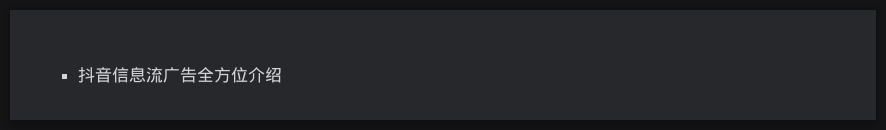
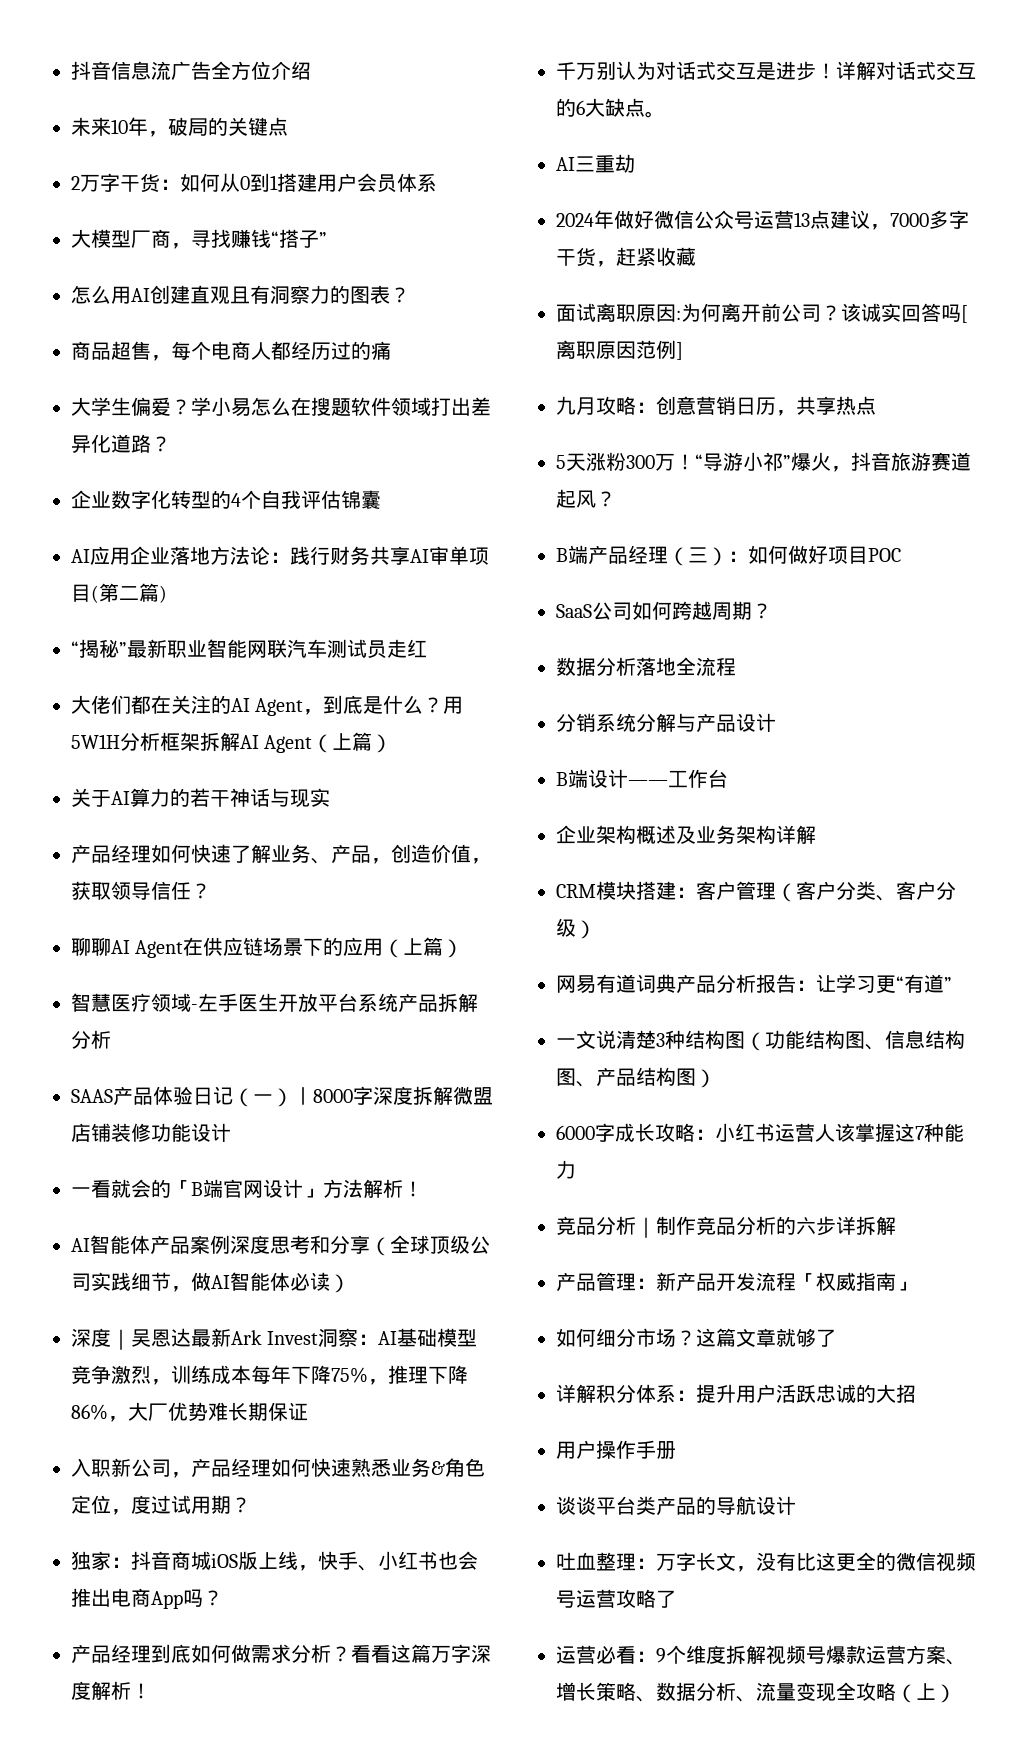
+ 未来10年，破局的关键点
+ 2万字干货：如何从0到1搭建用户会员体系
+ 大模型厂商，寻找赚钱“搭子”
+ 怎么用AI创建直观且有洞察力的图表？
+ 商品超售，每个电商人都经历过的痛
+ 大学生偏爱？学小易怎么在搜题软件领域打出差异化道路？
+ 企业数字化转型的4个自我评估锦囊
+ AI应用企业落地方法论：践行财务共享AI审单项目(第二篇)
+ “揭秘”最新职业智能网联汽车测试员走红
+ 大佬们都在关注的AI Agent，到底是什么？用5W1H分析框架拆解AI Agent（上篇）
+ 关于AI算力的若干神话与现实
+ 产品经理如何快速了解业务、产品，创造价值，获取领导信任？
+ 聊聊AI Agent在供应链场景下的应用（上篇）
+ 智慧医疗领域-左手医生开放平台系统产品拆解分析
+ SAAS产品体验日记（一）丨8000字深度拆解微盟店铺装修功能设计
+ 一看就会的「B端官网设计」方法解析！
+ AI智能体产品案例深度思考和分享（全球顶级公司实践细节，做AI智能体必读）
+ 深度｜吴恩达最新Ark Invest洞察：AI基础模型竞争激烈，训练成本每年下降75%，推理下降86%，大厂优势难长期保证
+ 入职新公司，产品经理如何快速熟悉业务&角色定位，度过试用期？
+ 独家：抖音商城iOS版上线，快手、小红书也会推出电商App吗？
+ 产品经理到底如何做需求分析？看看这篇万字深度解析！
+ 千万别认为对话式交互是进步！详解对话式交互的6大缺点。
+ AI三重劫
+ 2024年做好微信公众号运营13点建议，7000多字干货，赶紧收藏
+ 面试离职原因:为何离开前公司？该诚实回答吗[离职原因范例]
+ 九月攻略：创意营销日历，共享热点
+ 5天涨粉300万！“导游小祁”爆火，抖音旅游赛道起风？
+ B端产品经理（三）：如何做好项目POC
+ SaaS公司如何跨越周期？
+ 数据分析落地全流程
+ 分销系统分解与产品设计
+ B端设计——工作台
+ 企业架构概述及业务架构详解
+ CRM模块搭建：客户管理（客户分类、客户分级）
+ 网易有道词典产品分析报告：让学习更“有道”
+ 一文说清楚3种结构图（功能结构图、信息结构图、产品结构图）
+ 6000字成长攻略：小红书运营人该掌握这7种能力
+ 竞品分析｜制作竞品分析的六步详拆解
+ 产品管理：新产品开发流程「权威指南」
+ 如何细分市场？这篇文章就够了
+ 详解积分体系：提升用户活跃忠诚的大招
+ 用户操作手册
+ 谈谈平台类产品的导航设计
+ 吐血整理：万字长文，没有比这更全的微信视频号运营攻略了
+ 运营必看：9个维度拆解视频号爆款运营方案、增长策略、数据分析、流量变现全攻略（上）

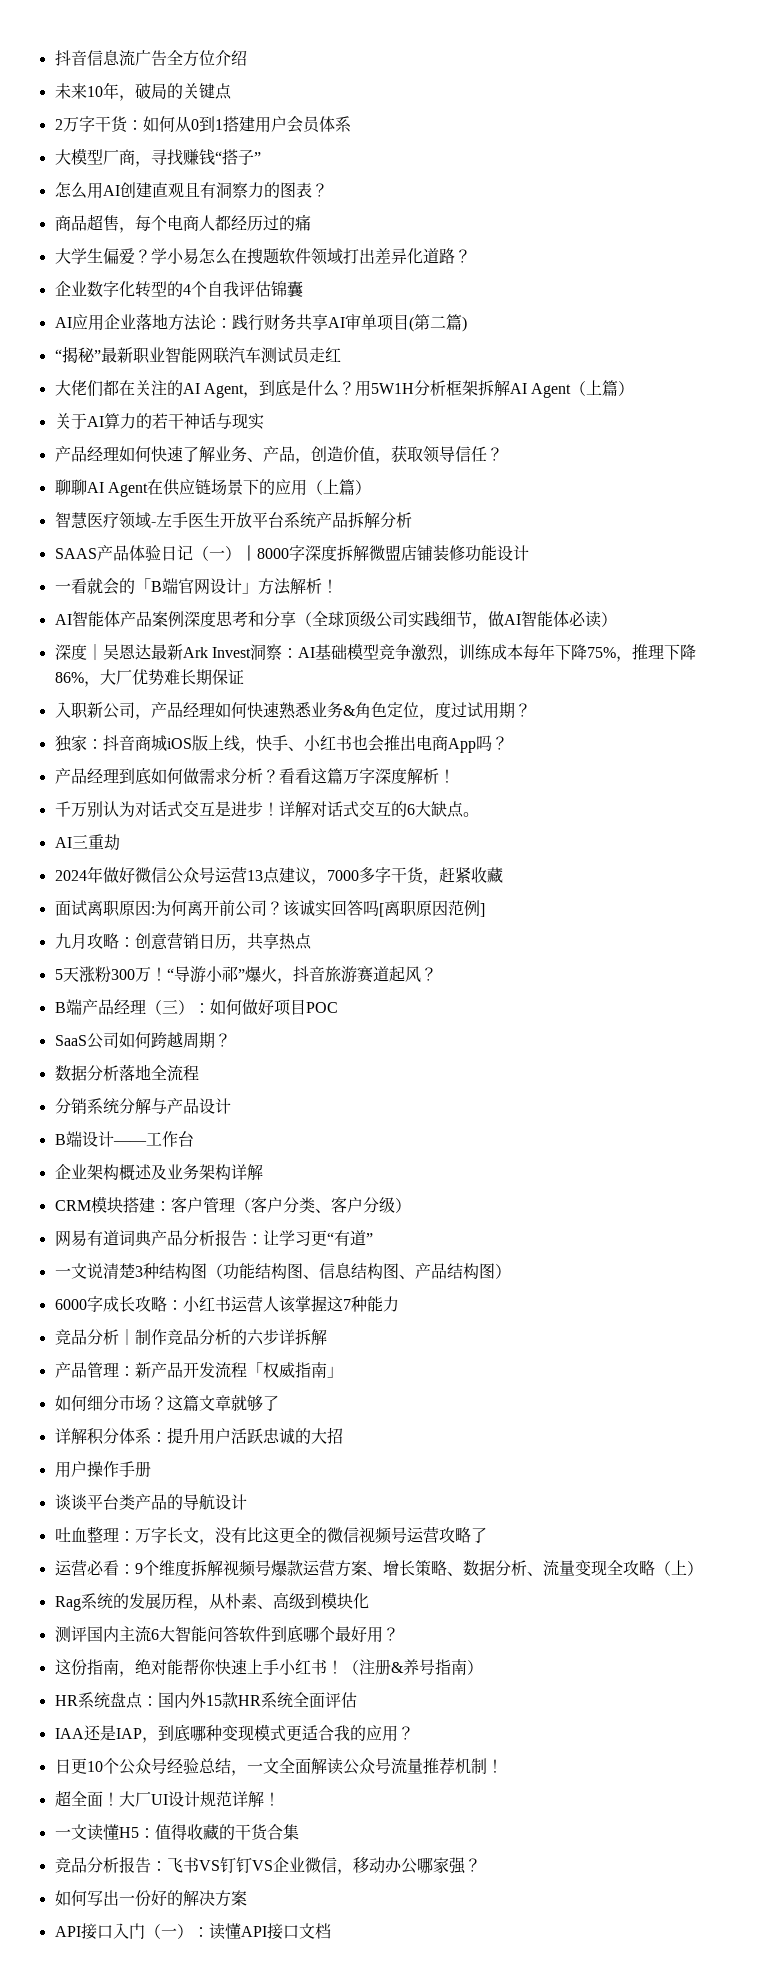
+ Rag系统的发展历程，从朴素、高级到模块化
+ 测评国内主流6大智能问答软件到底哪个最好用？
+ 这份指南，绝对能帮你快速上手小红书！（注册&养号指南）
+ HR系统盘点：国内外15款HR系统全面评估
+ IAA还是IAP，到底哪种变现模式更适合我的应用？
+ 日更10个公众号经验总结，一文全面解读公众号流量推荐机制！
+ 超全面！大厂UI设计规范详解！
+ 一文读懂H5：值得收藏的干货合集
+ 竞品分析报告：飞书VS钉钉VS企业微信，移动办公哪家强？
+ 如何写出一份好的解决方案
+ API接口入门（一）：读懂API接口文档

